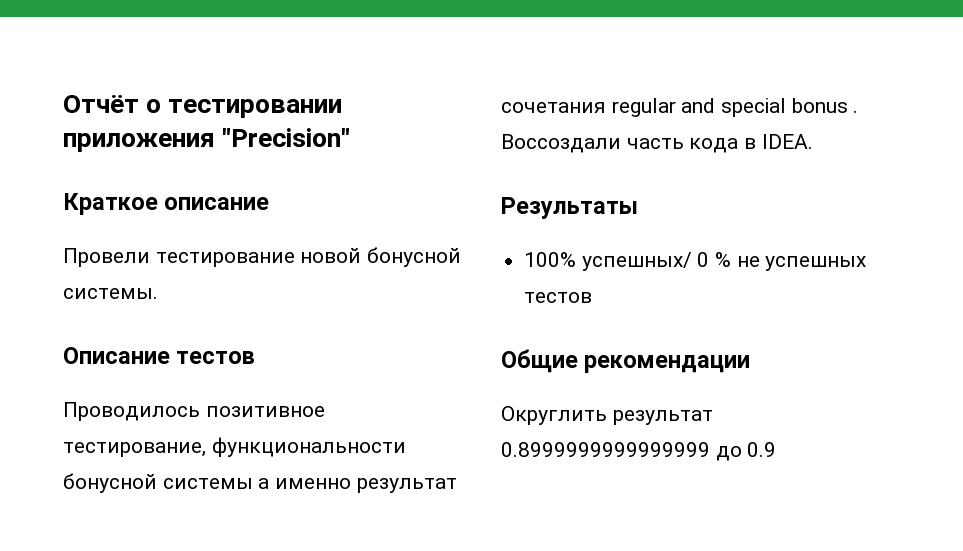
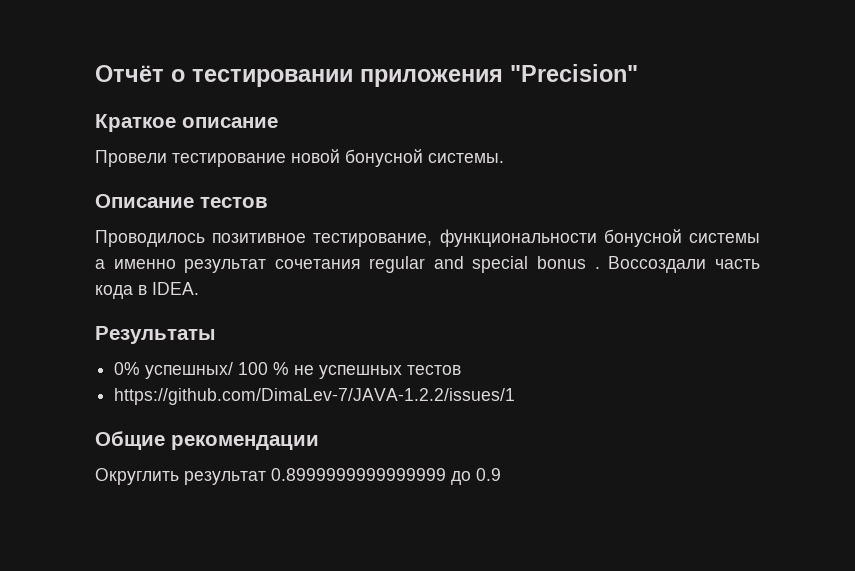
- 100% успешных/ 0 % не успешных тестов
+ 0% успешных/ 100 % не успешных тестов
+ https://github.com/DimaLev-7/JAVA-1.2.2/issues/1

